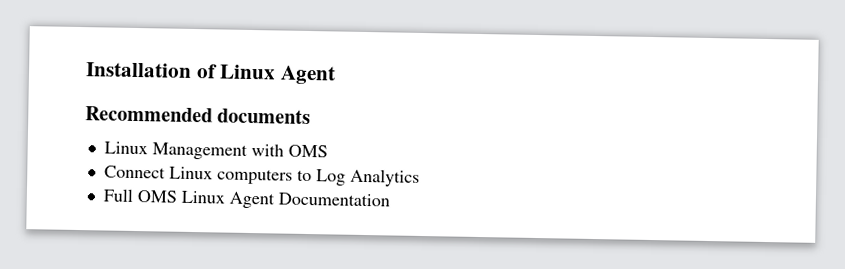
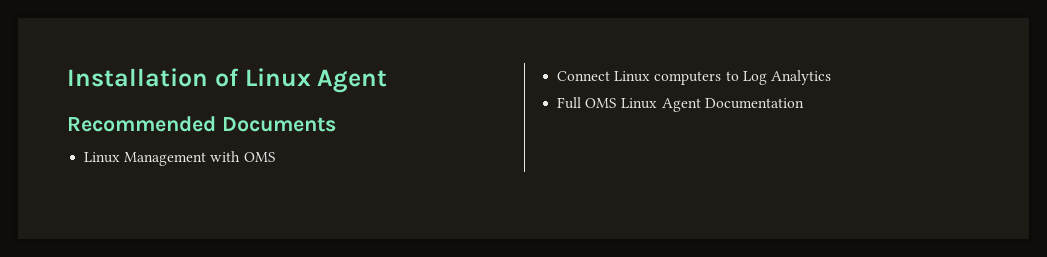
- Recommended documents
+ Recommended Documents

